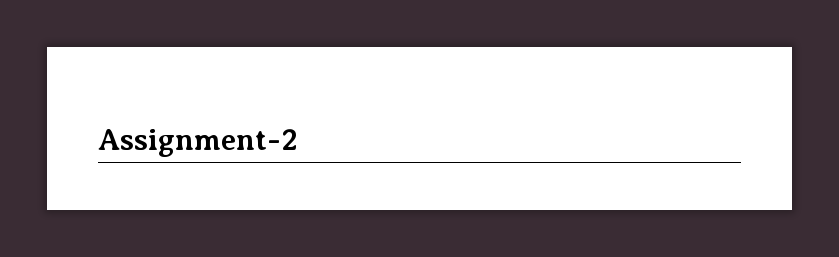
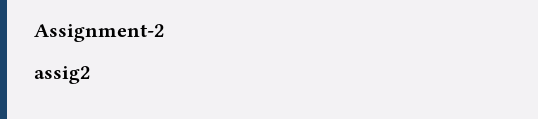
+ assig2

